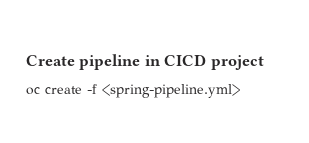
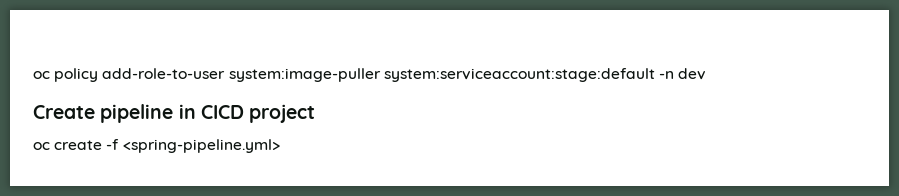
+ oc policy add-role-to-user system:image-puller system:serviceaccount:stage:default -n dev

